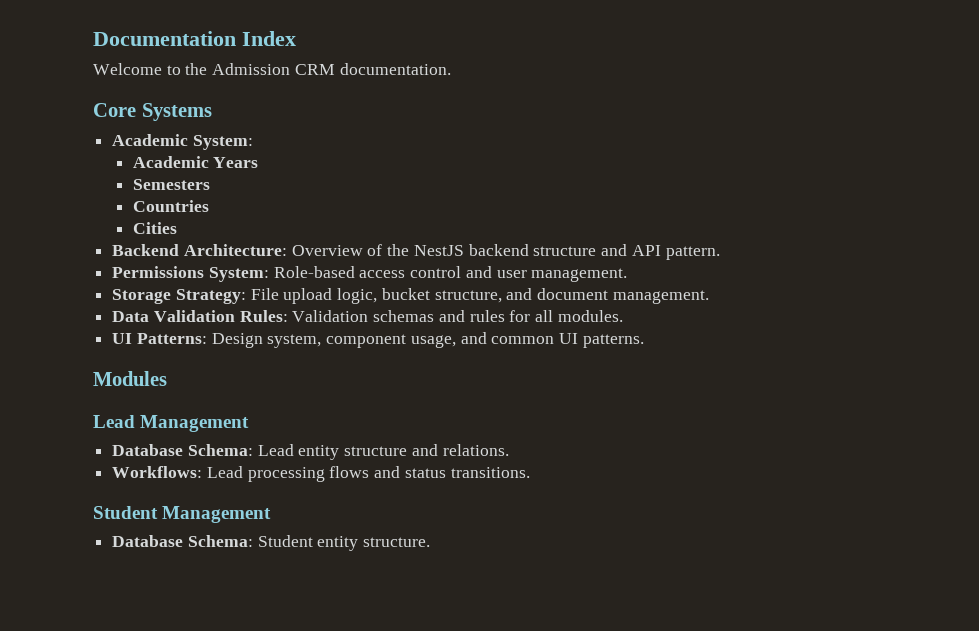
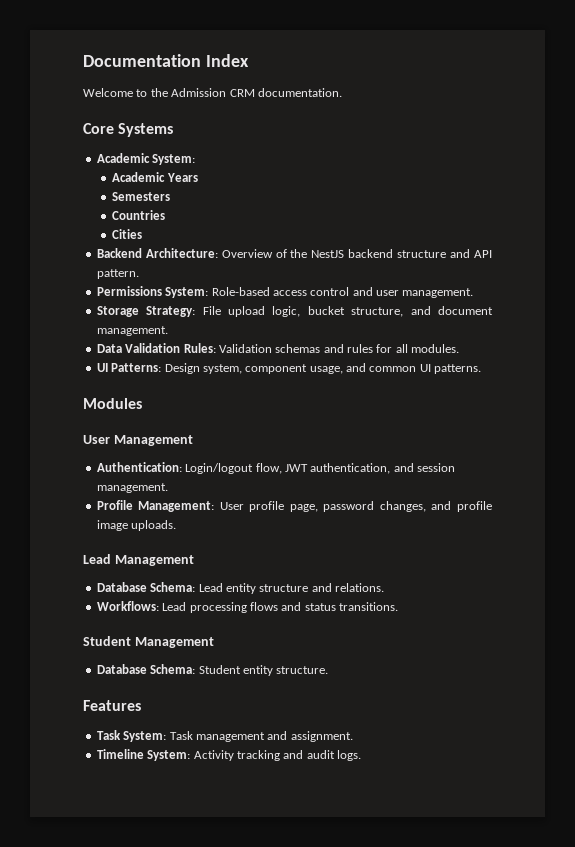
+ User Management
+ Authentication: Login/logout flow, JWT authentication, and session management.
+ Profile Management: User profile page, password changes, and profile image uploads.
+ Features
+ Task System: Task management and assignment.
+ Timeline System: Activity tracking and audit logs.

